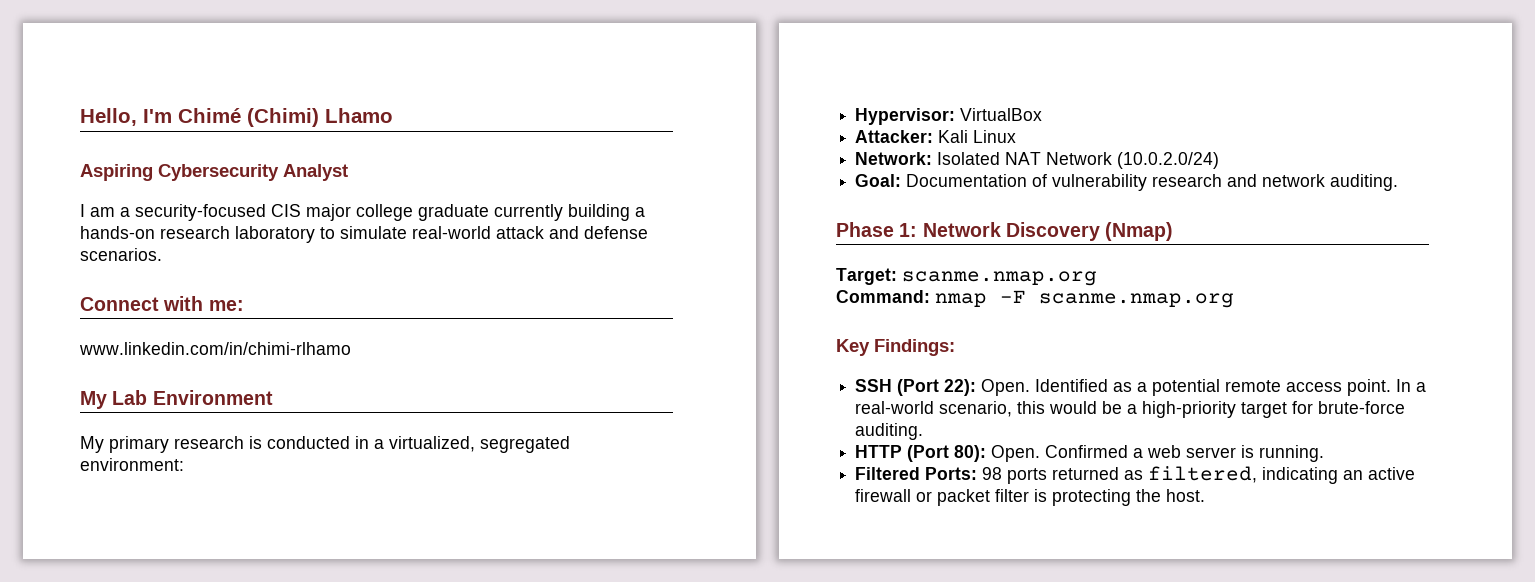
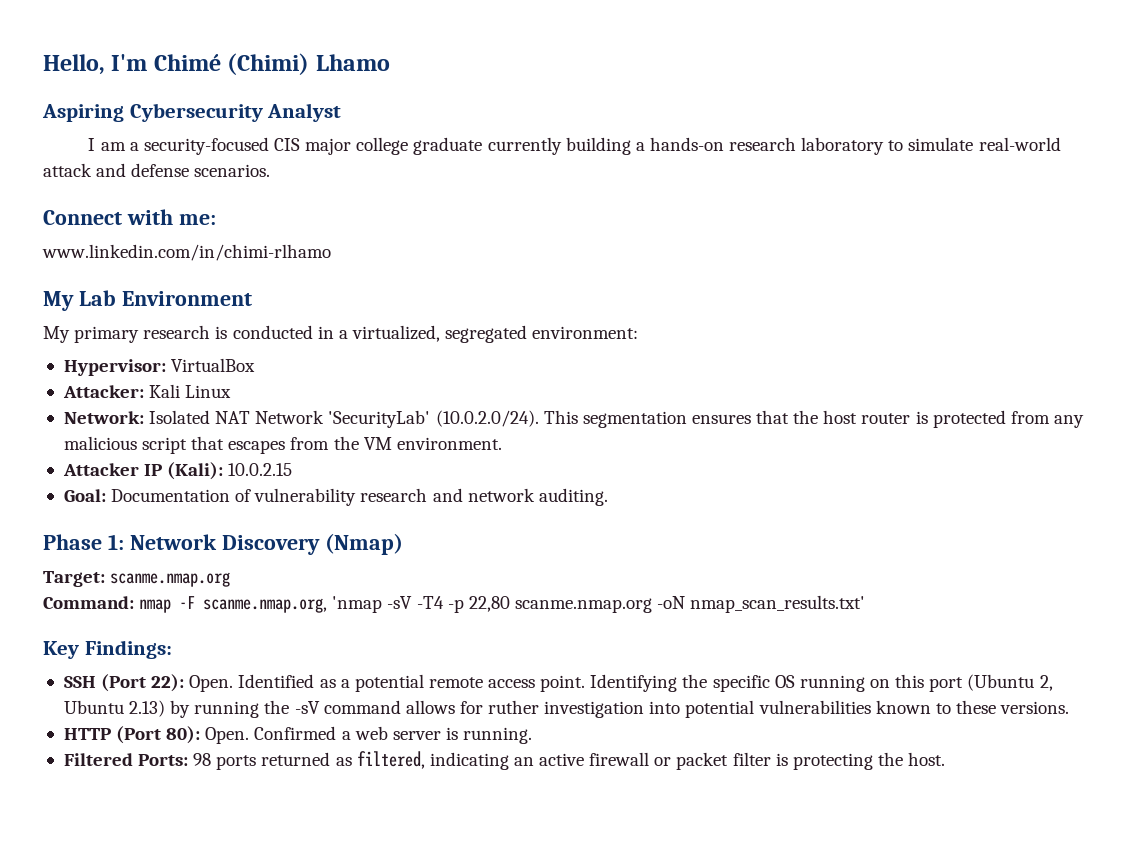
- Network: Isolated NAT Network (10.0.2.0/24)
+ Network: Isolated NAT Network 'SecurityLab' (10.0.2.0/24). This segmentation ensures that the host router is protected from any malicious script that escapes from the VM environment.
+ Attacker IP (Kali): 10.0.2.15
- Command: nmap -F scanme.nmap.org
+ Command: nmap -F scanme.nmap.org, 'nmap -sV -T4 -p 22,80 scanme.nmap.org -oN nmap_scan_results.txt'
- In a real-world scenario, this would be a high-priority target for brute-force auditing.
+ Identifying the specific OS running on this port (Ubuntu 2, Ubuntu 2.13) by running the -sV command allows for ruther investigation into potential vulnerabilities known to these versions.

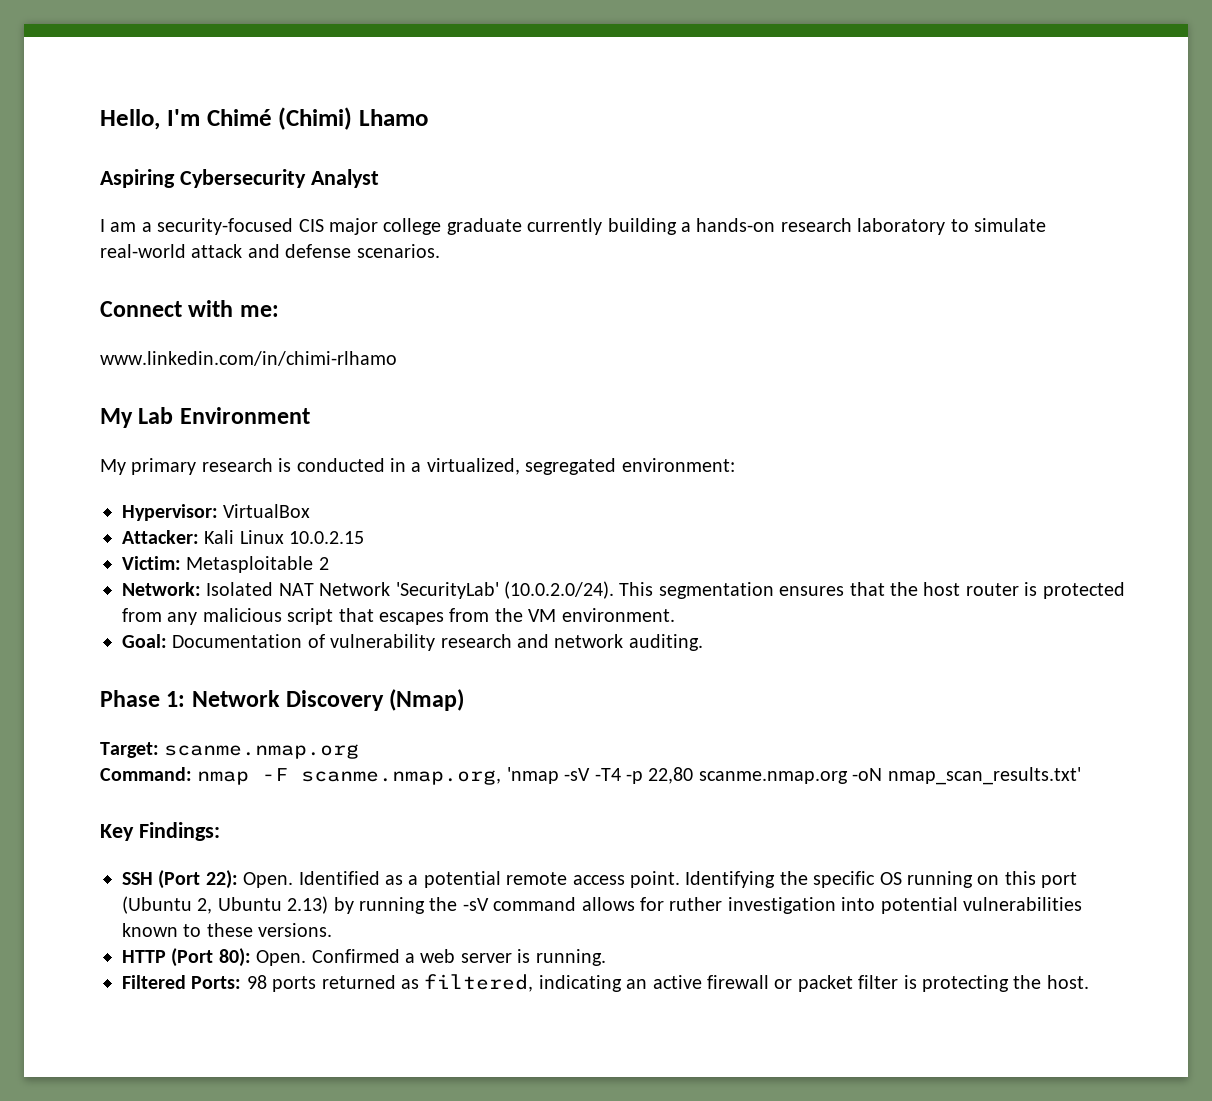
- Attacker: Kali Linux
+ Attacker: Kali Linux 10.0.2.15
+ Victim: Metasploitable 2
- Attacker IP (Kali): 10.0.2.15

